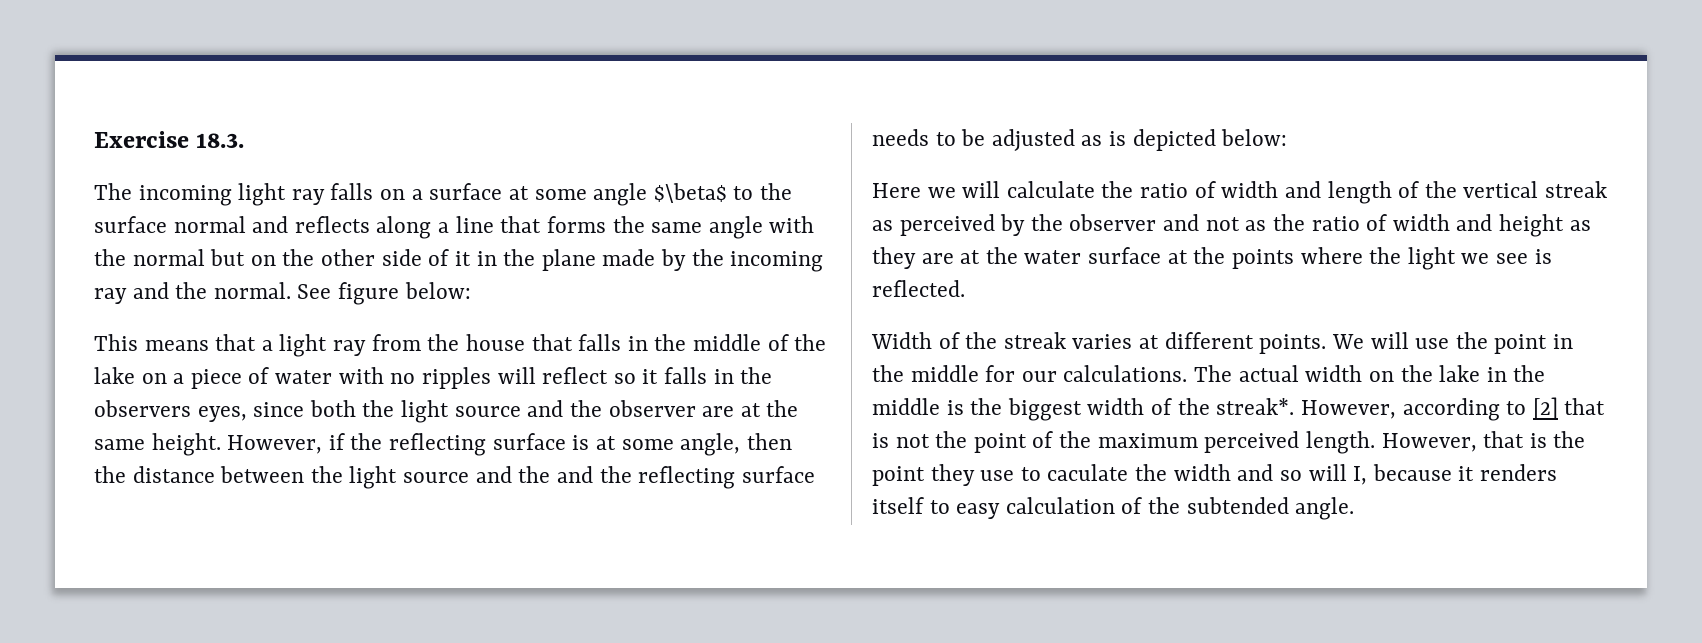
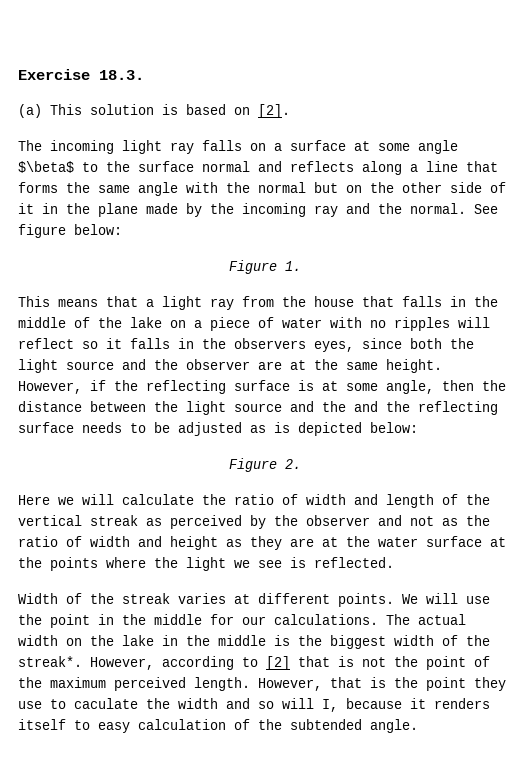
+ (a) This solution is based on [2].
+ Figure 1.
+ Figure 2.

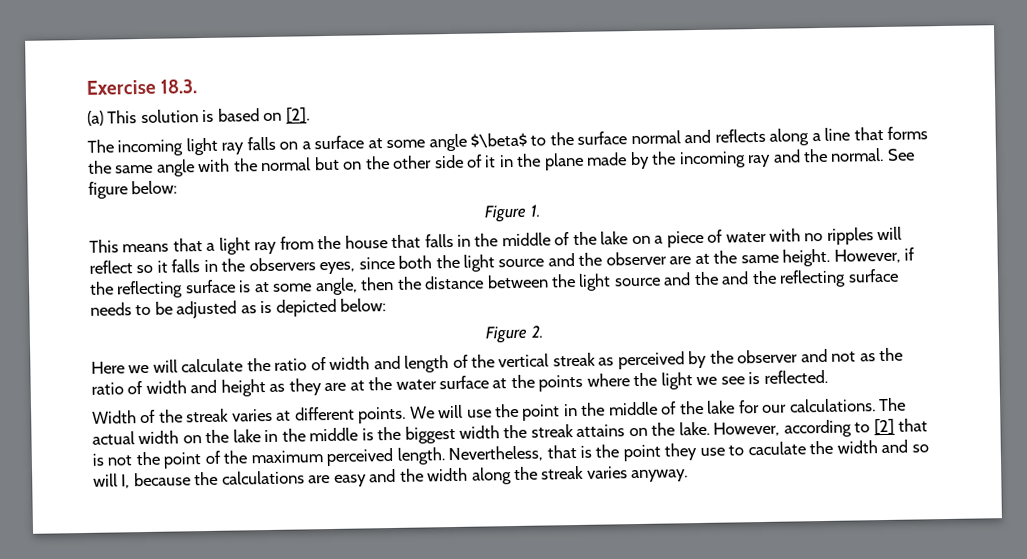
- We will use the point in the middle for our calculations.
+ We will use the point in the middle of the lake for our calculations.
- The actual width on the lake in the middle is the biggest width of the streak*.
+ The actual width on the lake in the middle is the biggest width the streak attains on the lake.
- However, that is the point they use to caculate the width and so will I, because it renders itself to easy calculation of the subtended angle.
+ Nevertheless, that is the point they use to caculate the width and so will I, because the calculations are easy and the width along the streak varies anyway.

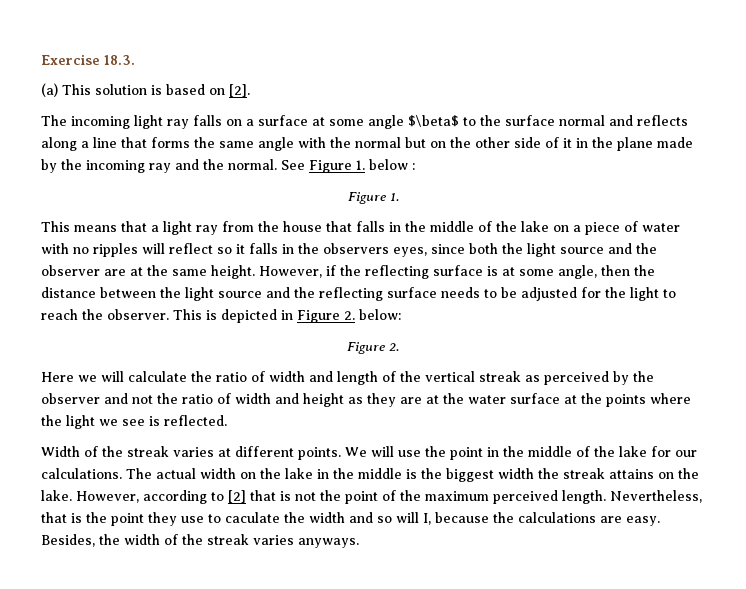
- See figure below:
+ See Figure 1. below :
- However, if the reflecting surface is at some angle, then the distance between the light source and the and the reflecting surface needs to be adjusted as is depicted below:
+ However, if the reflecting surface is at some angle, then the distance between the light source and the reflecting surface needs to be adjusted for the light to reach the observer. This is depicted in Figure 2. below:
- Here we will calculate the ratio of width and length of the vertical streak as perceived by the observer and not as the ratio of width and height as they are at the water surface at the points where the light we see is reflected.
+ Here we will calculate the ratio of width and length of the vertical streak as perceived by the observer and not the ratio of width and height as they are at the water surface at the points where the light we see is reflected.
- Nevertheless, that is the point they use to caculate the width and so will I, because the calculations are easy and the width along the streak varies anyway.
+ Nevertheless, that is the point they use to caculate the width and so will I, because the calculations are easy. Besides, the width of the streak varies anyways.

